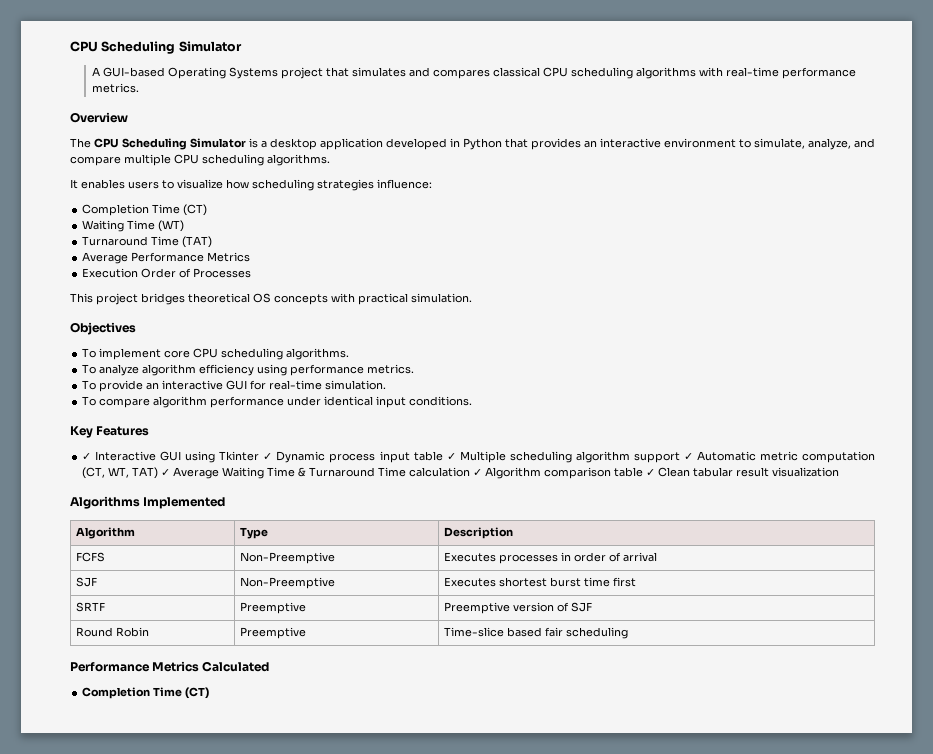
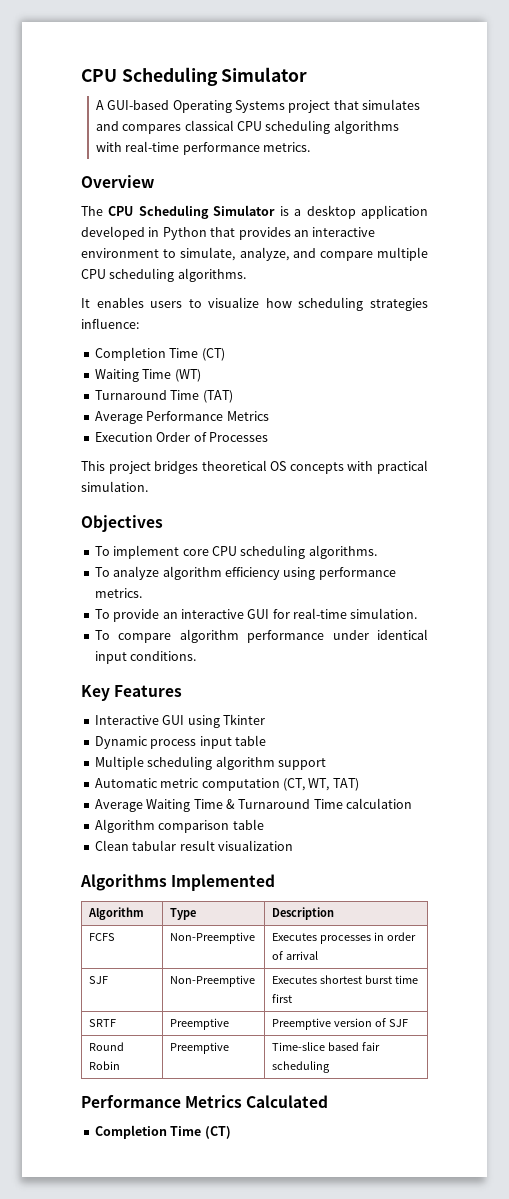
- ✓ Interactive GUI using Tkinter ✓ Dynamic process input table ✓ Multiple scheduling algorithm support ✓ Automatic metric computation (CT, WT, TAT) ✓ Average Waiting Time & Turnaround Time calculation ✓ Algorithm comparison table ✓ Clean tabular result visualization
+ Interactive GUI using Tkinter
+ Dynamic process input table
+ Multiple scheduling algorithm support
+ Automatic metric computation (CT, WT, TAT)
+ Average Waiting Time & Turnaround Time calculation
+ Algorithm comparison table
+ Clean tabular result visualization

